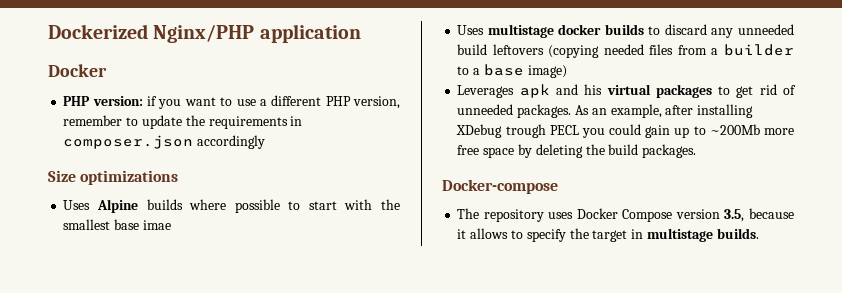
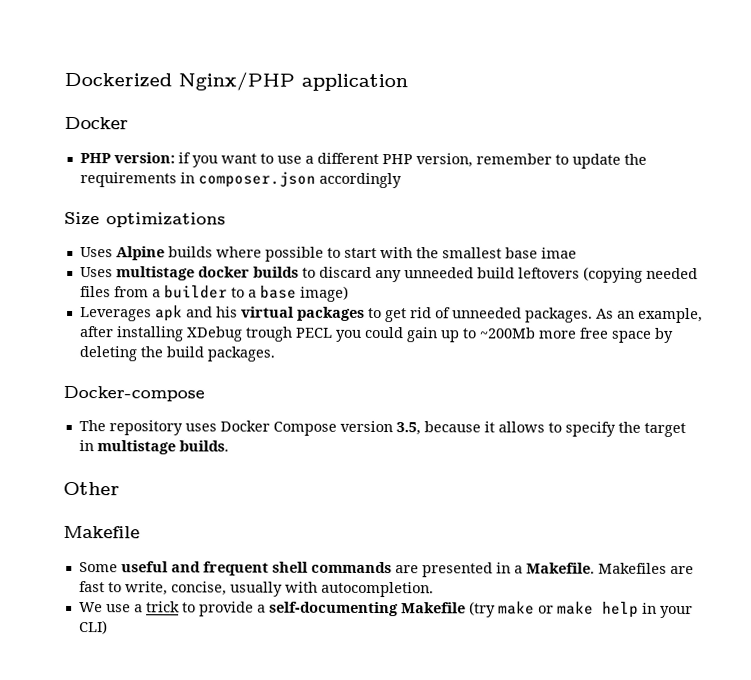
+ Other
+ Makefile
+ Some useful and frequent shell commands are presented in a Makefile. Makefiles are fast to write, concise, usually with autocompletion.
+ We use a trick to provide a self-documenting Makefile (try make or make help in your CLI)

